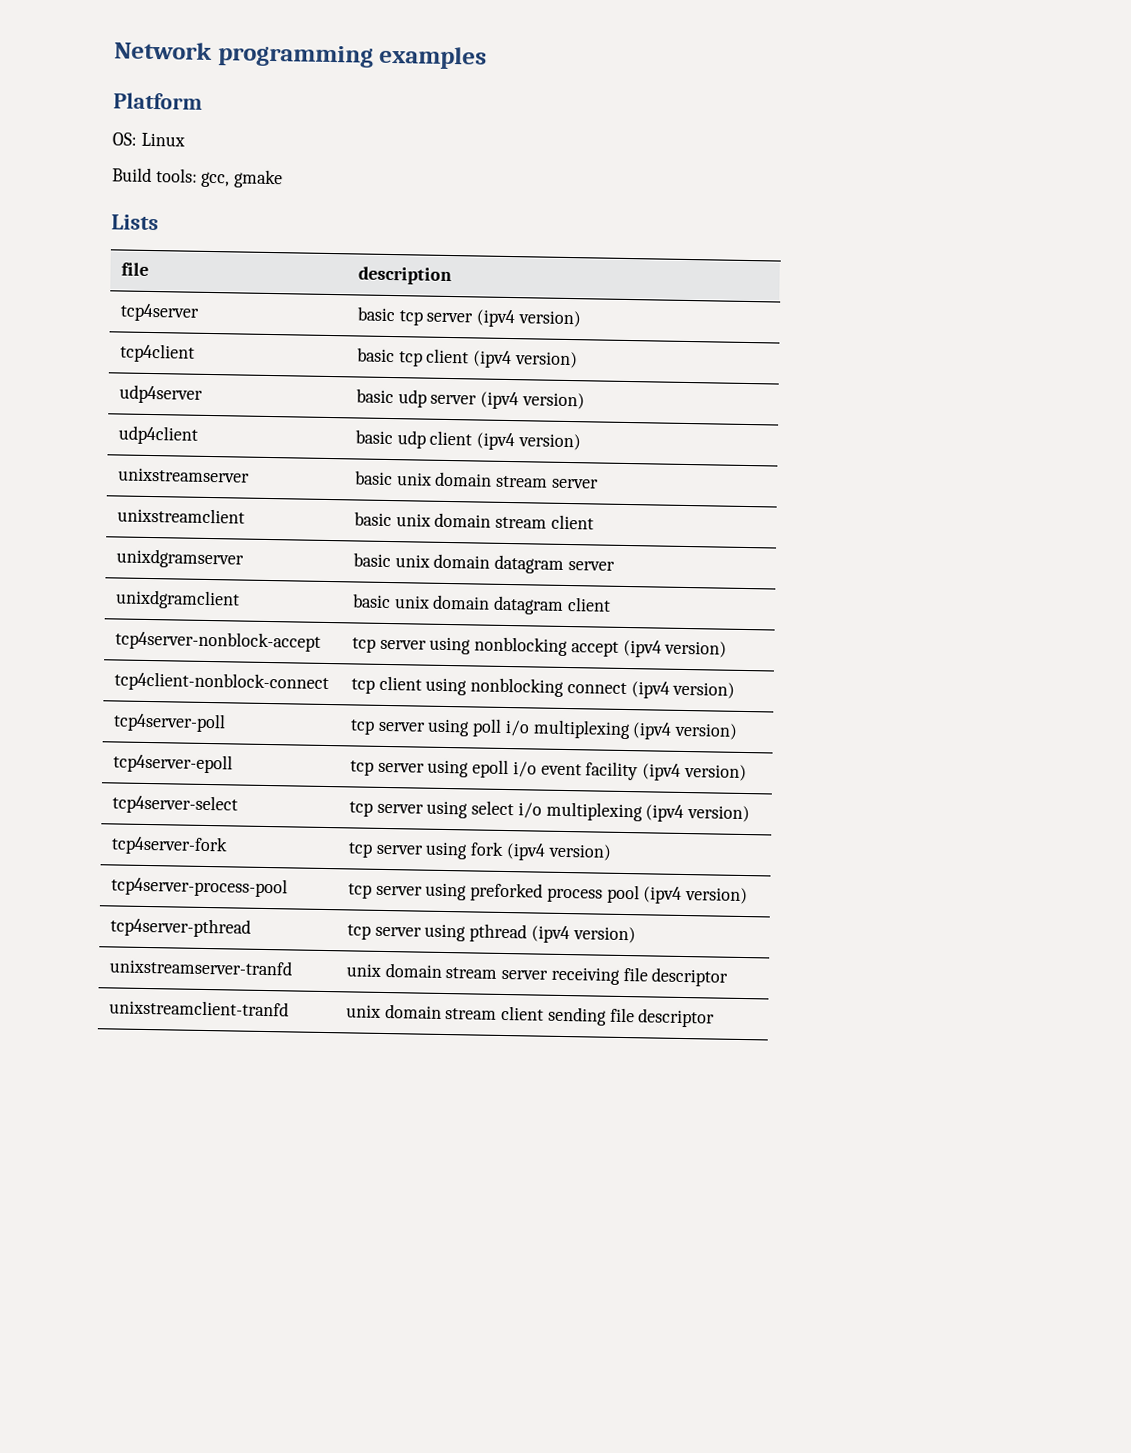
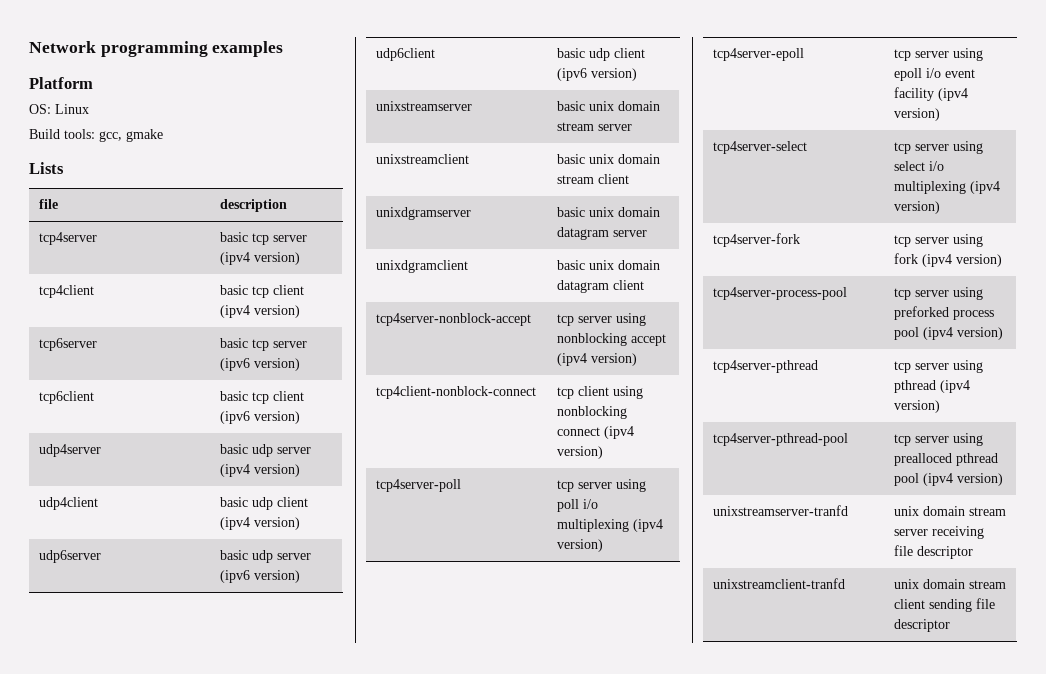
+ tcp6server | basic tcp server (ipv6 version)
+ tcp6client | basic tcp client (ipv6 version)
+ udp6server | basic udp server (ipv6 version)
+ udp6client | basic udp client (ipv6 version)
+ tcp4server-pthread-pool | tcp server using prealloced pthread pool (ipv4 version)

